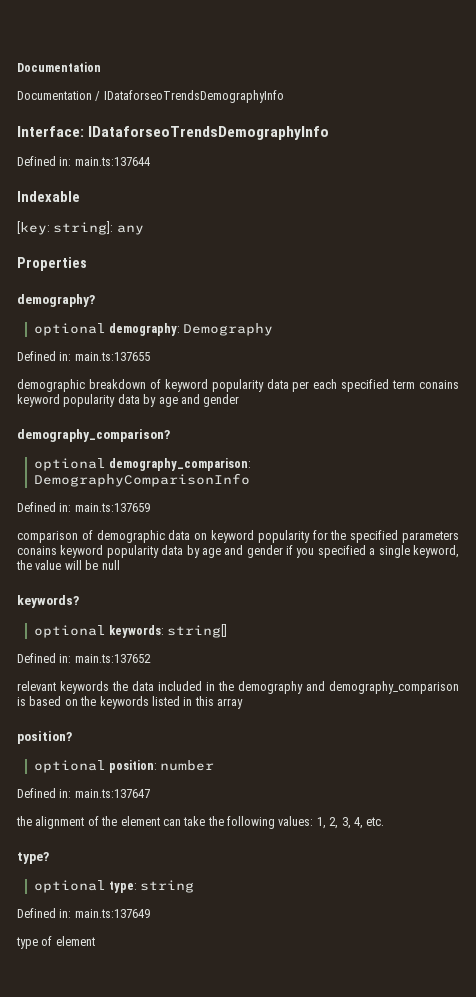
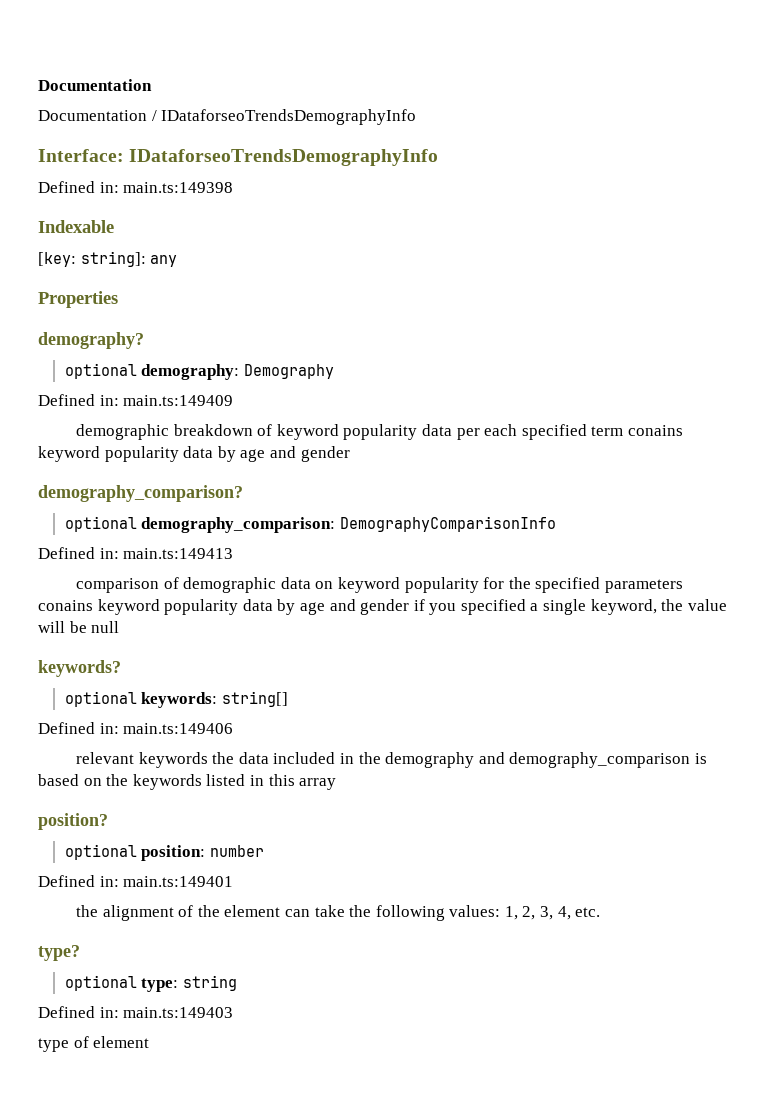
- Defined in: main.ts:137644
+ Defined in: main.ts:149398
- Defined in: main.ts:137655
+ Defined in: main.ts:149409
- Defined in: main.ts:137659
+ Defined in: main.ts:149413
- Defined in: main.ts:137652
+ Defined in: main.ts:149406
- Defined in: main.ts:137647
+ Defined in: main.ts:149401
- Defined in: main.ts:137649
+ Defined in: main.ts:149403

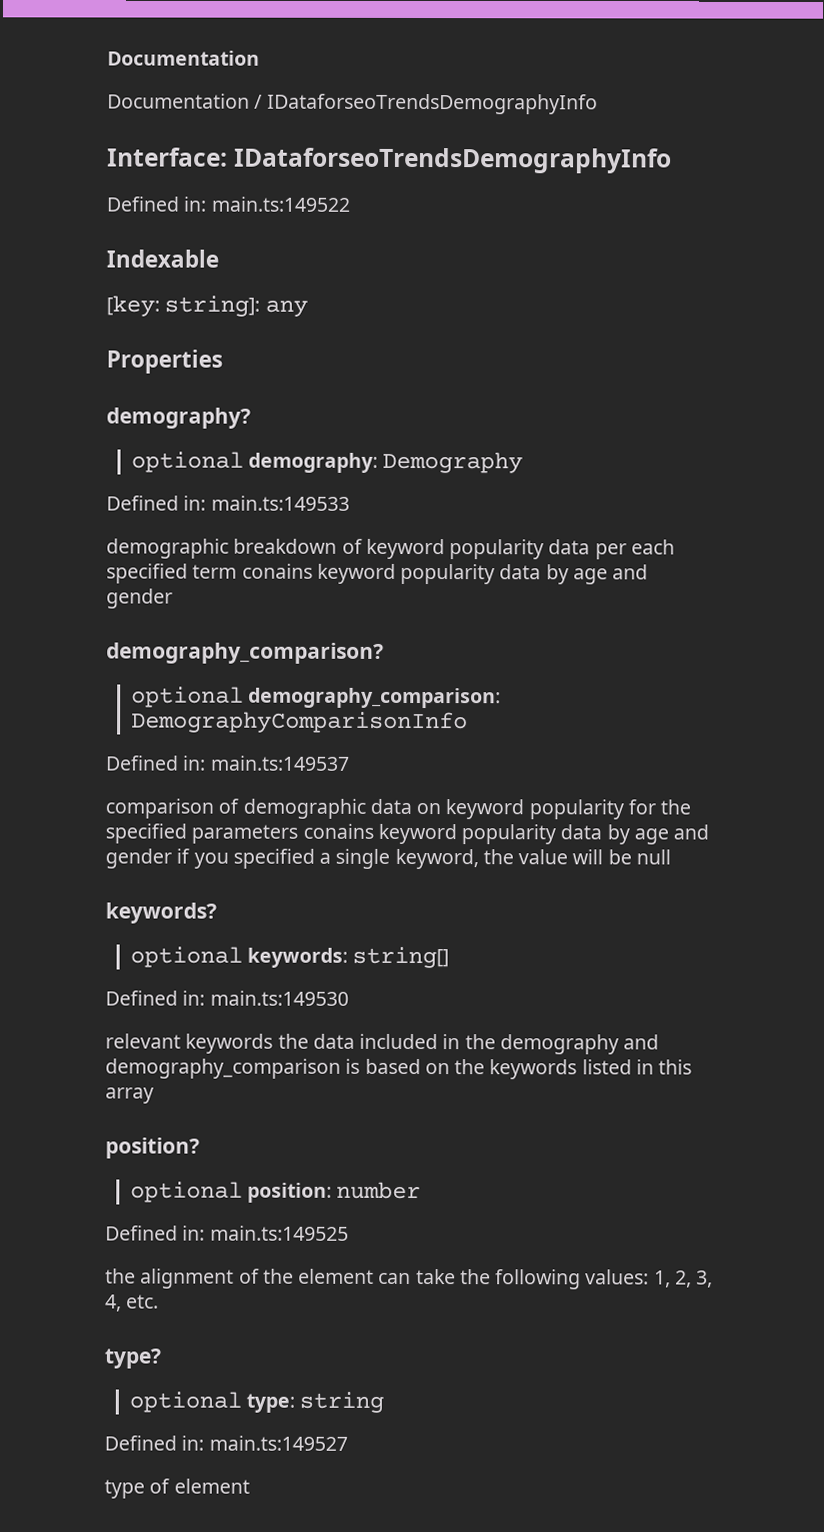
- Defined in: main.ts:149398
+ Defined in: main.ts:149522
- Defined in: main.ts:149409
+ Defined in: main.ts:149533
- Defined in: main.ts:149413
+ Defined in: main.ts:149537
- Defined in: main.ts:149406
+ Defined in: main.ts:149530
- Defined in: main.ts:149401
+ Defined in: main.ts:149525
- Defined in: main.ts:149403
+ Defined in: main.ts:149527

